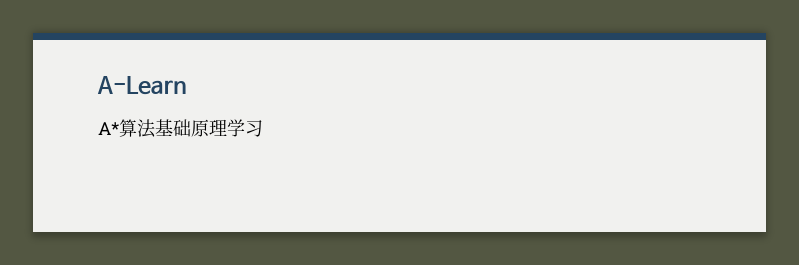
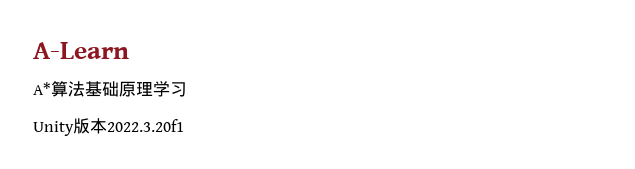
+ Unity版本2022.3.20f1

